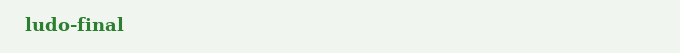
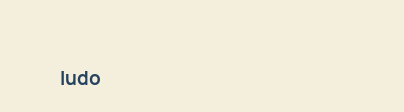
- ludo-final
+ ludo

